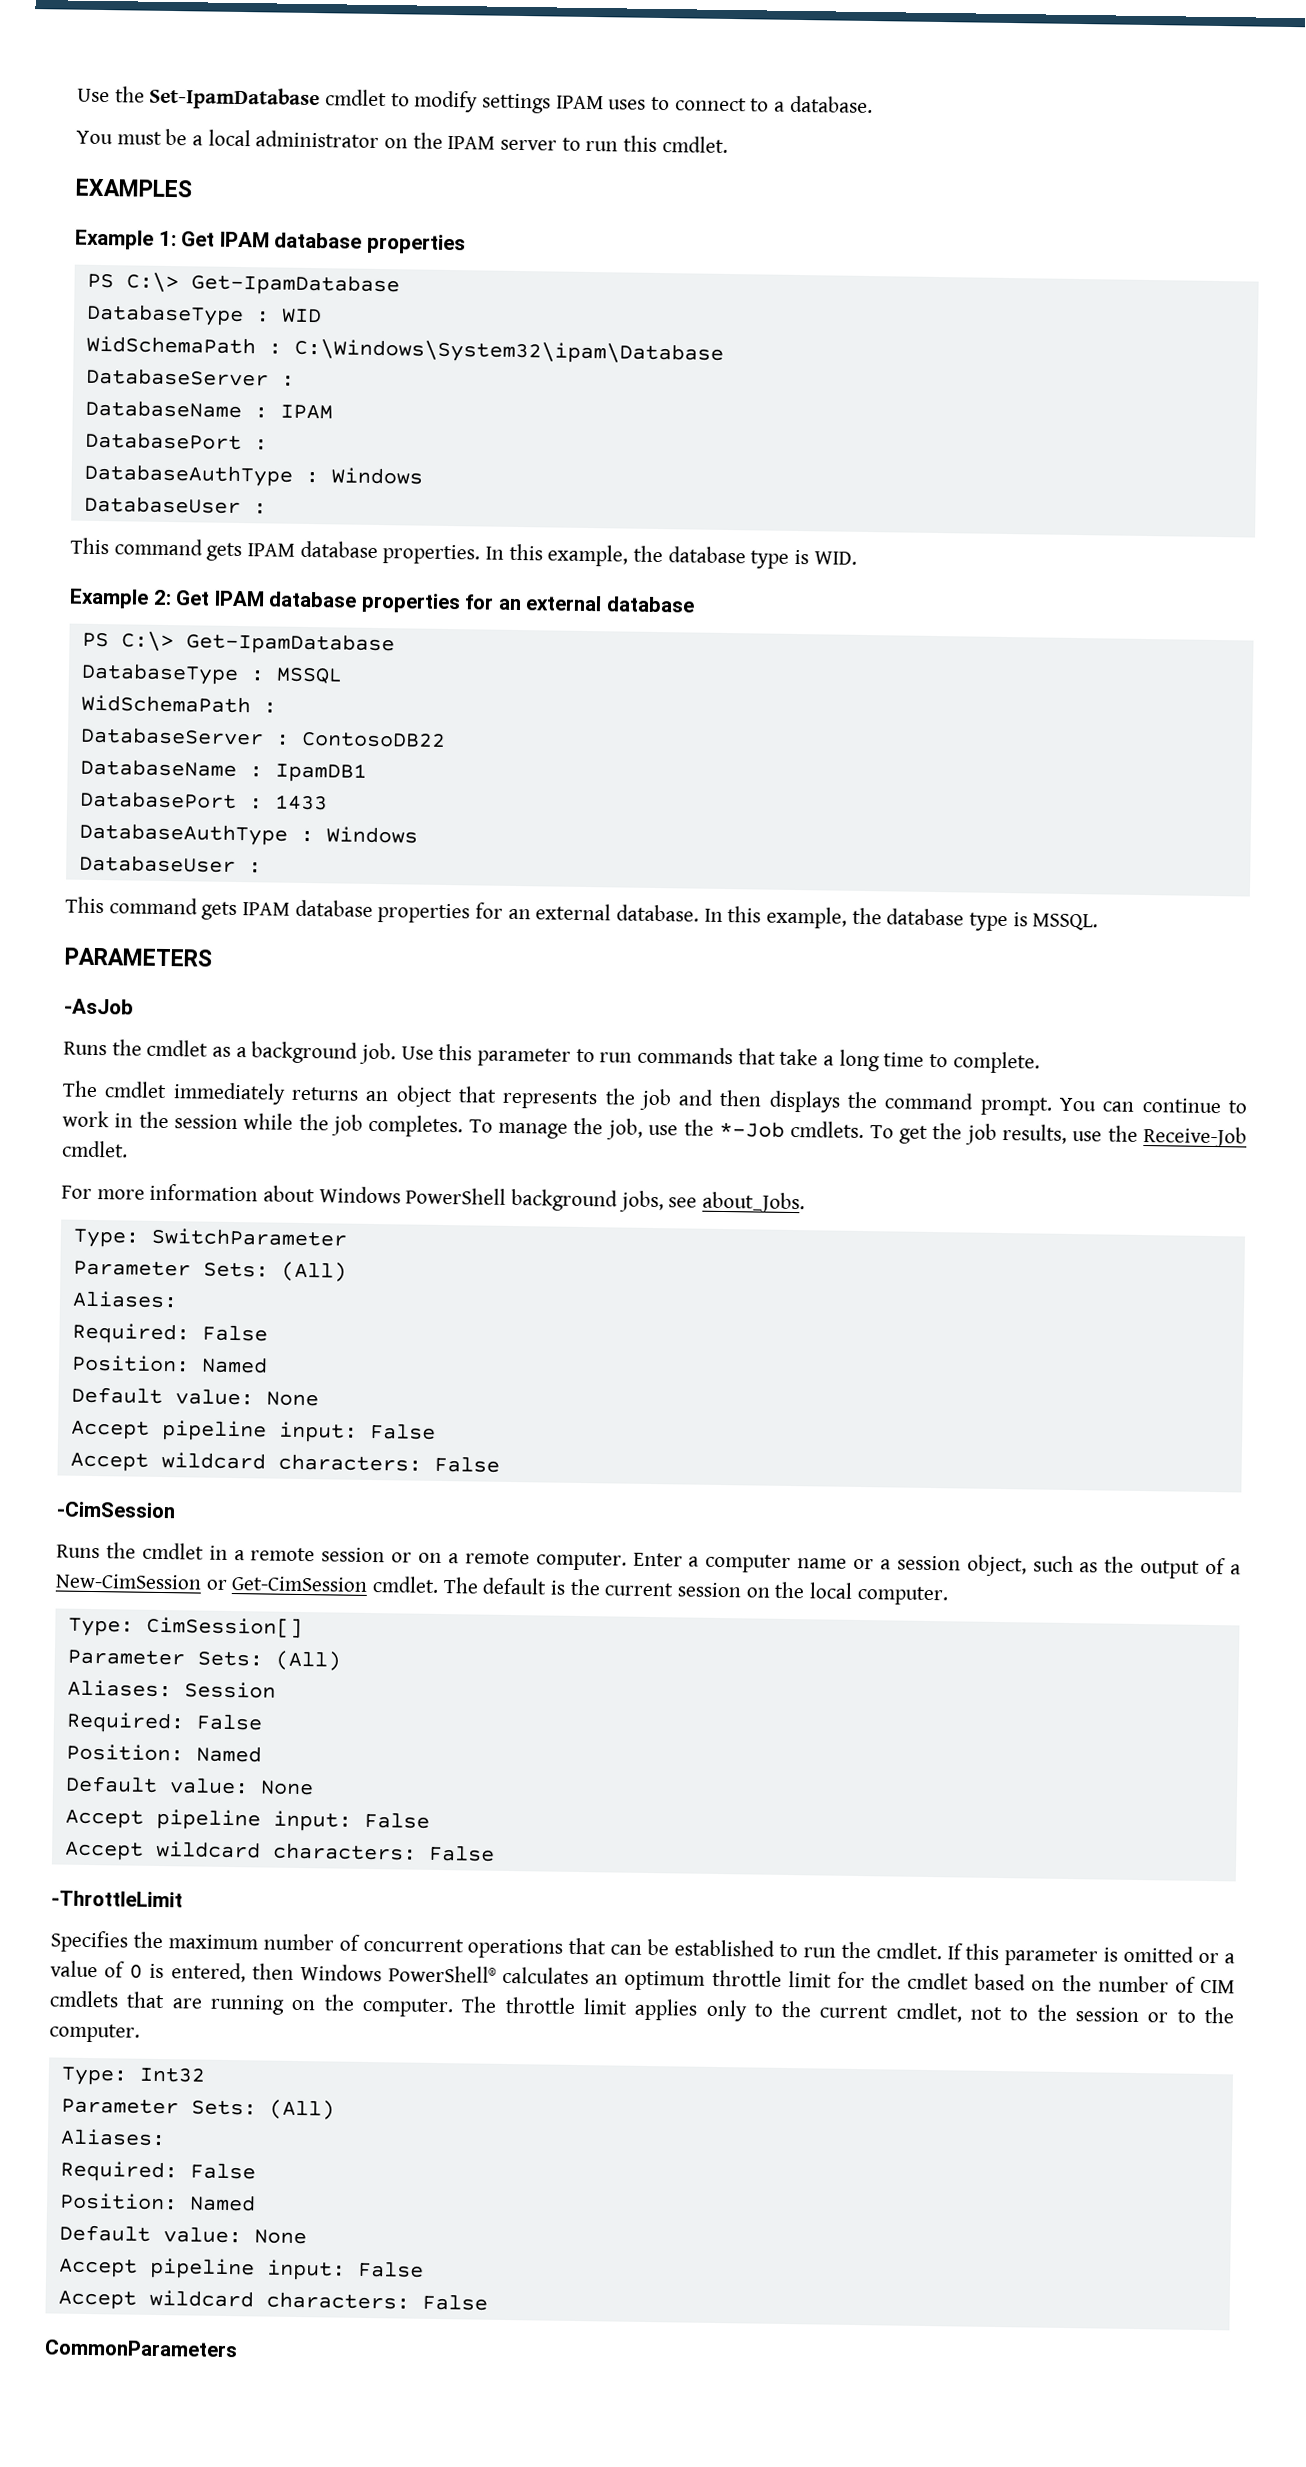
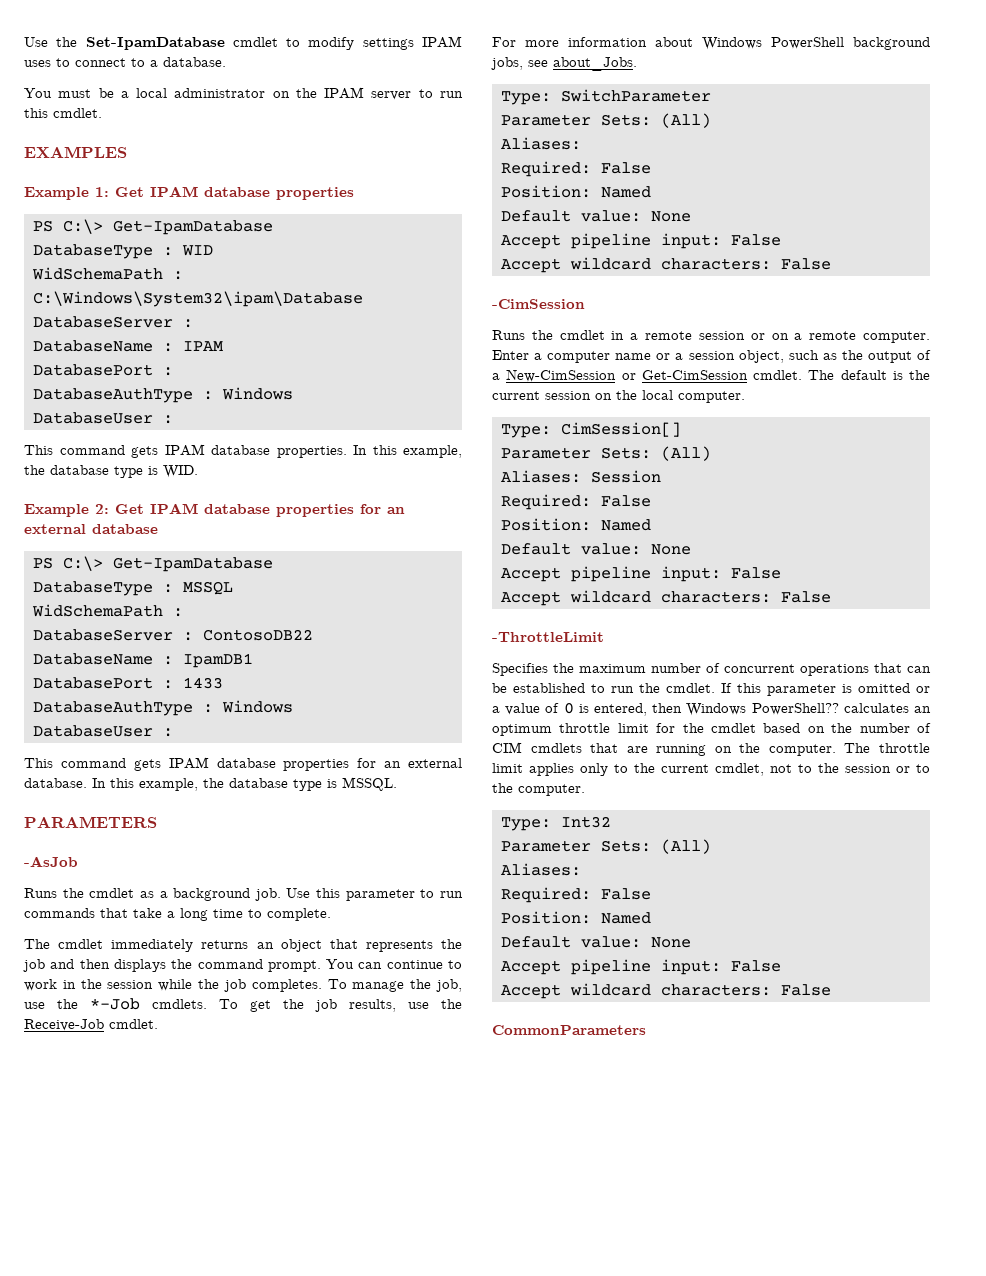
- If this parameter is omitted or a value of 0 is entered, then Windows PowerShell® calculates an optimum throttle limit for the cmdlet based on the number of CIM cmdlets that are running on the computer.
+ If this parameter is omitted or a value of 0 is entered, then Windows PowerShell?? calculates an optimum throttle limit for the cmdlet based on the number of CIM cmdlets that are running on the computer.

